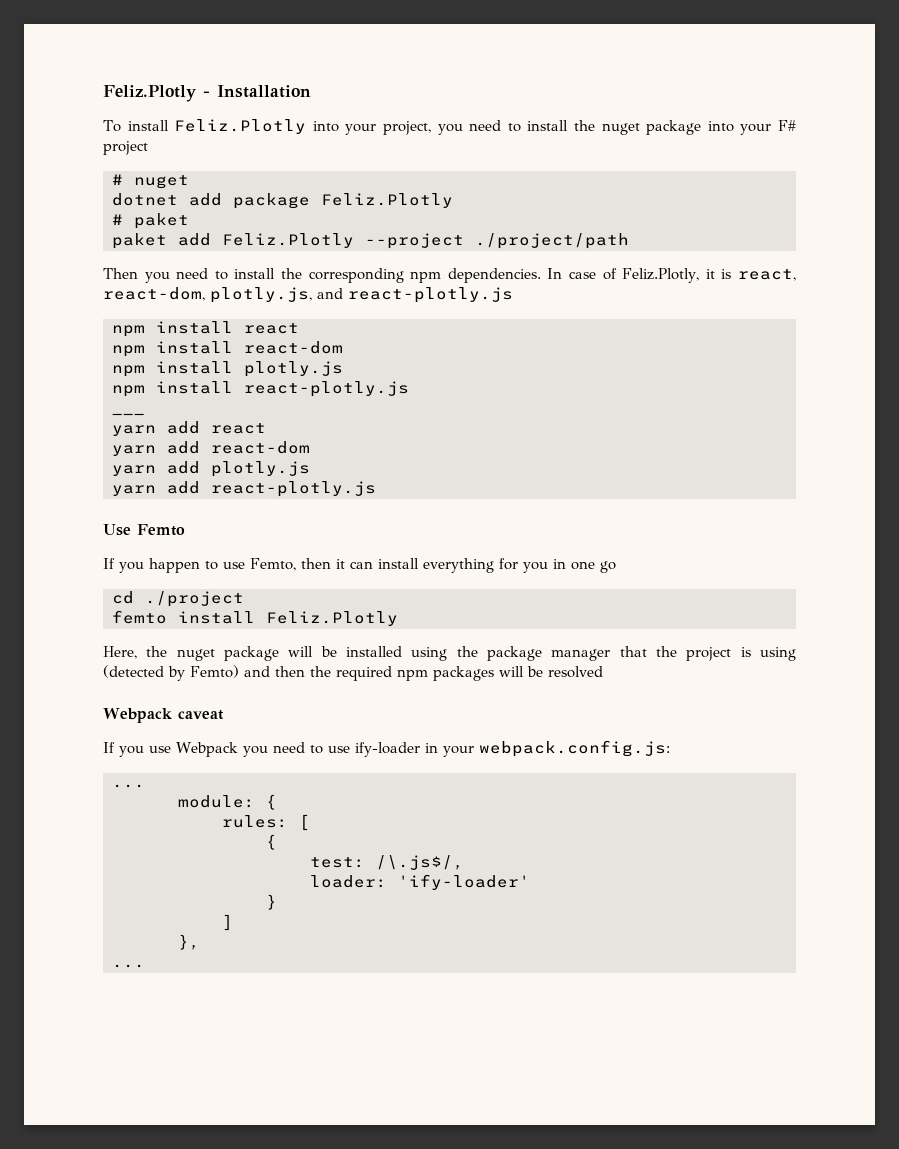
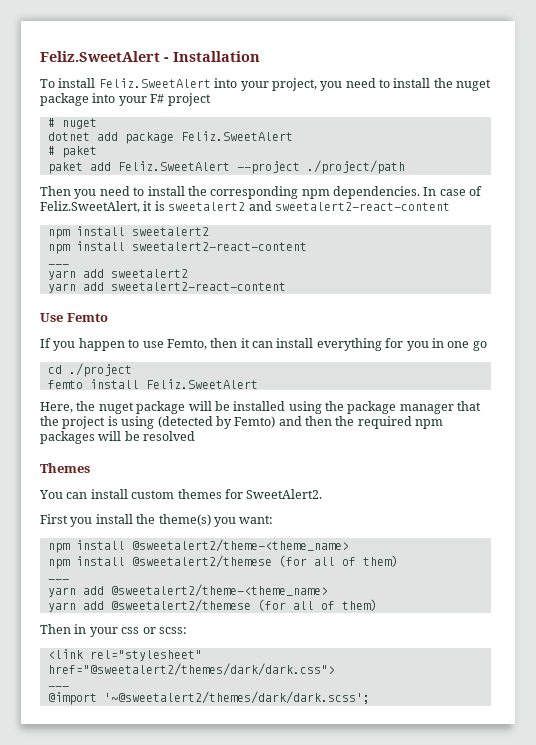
- Feliz.Plotly - Installation
+ Feliz.SweetAlert - Installation
- To install Feliz.Plotly into your project, you need to install the nuget package into your F# project
+ To install Feliz.SweetAlert into your project, you need to install the nuget package into your F# project
- dotnet add package Feliz.Plotly
+ dotnet add package Feliz.SweetAlert
- paket add Feliz.Plotly --project ./project/path
+ paket add Feliz.SweetAlert --project ./project/path
- In case of Feliz.Plotly, it is react, react-dom, plotly.js, and react-plotly.js
- npm install react
- npm install react-dom
- npm install plotly.js
- npm install react-plotly.js
+ In case of Feliz.SweetAlert, it is sweetalert2 and sweetalert2-react-content
+ npm install sweetalert2
+ npm install sweetalert2-react-content
  ___
- yarn add react
- yarn add react-dom
- yarn add plotly.js
- yarn add react-plotly.js
+ yarn add sweetalert2
+ yarn add sweetalert2-react-content
- femto install Feliz.Plotly
+ femto install Feliz.SweetAlert
- Webpack caveat
- If you use Webpack you need to use ify-loader in your webpack.config.js:
- ...
- module: {
- rules: [
- {
- test: /\.js$/,
- loader: 'ify-loader'
- }
- ]
- },
- ...
+ Themes
+ You can install custom themes for SweetAlert2.
+ First you install the theme(s) you want:
+ npm install @sweetalert2/theme-<theme_name>
+ npm install @sweetalert2/themese (for all of them)
+ ___
+ yarn add @sweetalert2/theme-<theme_name>
+ yarn add @sweetalert2/themese (for all of them)
+ Then in your css or scss:
+ <link rel="stylesheet" href="@sweetalert2/themes/dark/dark.css">
+ ___
+ @import '~@sweetalert2/themes/dark/dark.scss';

